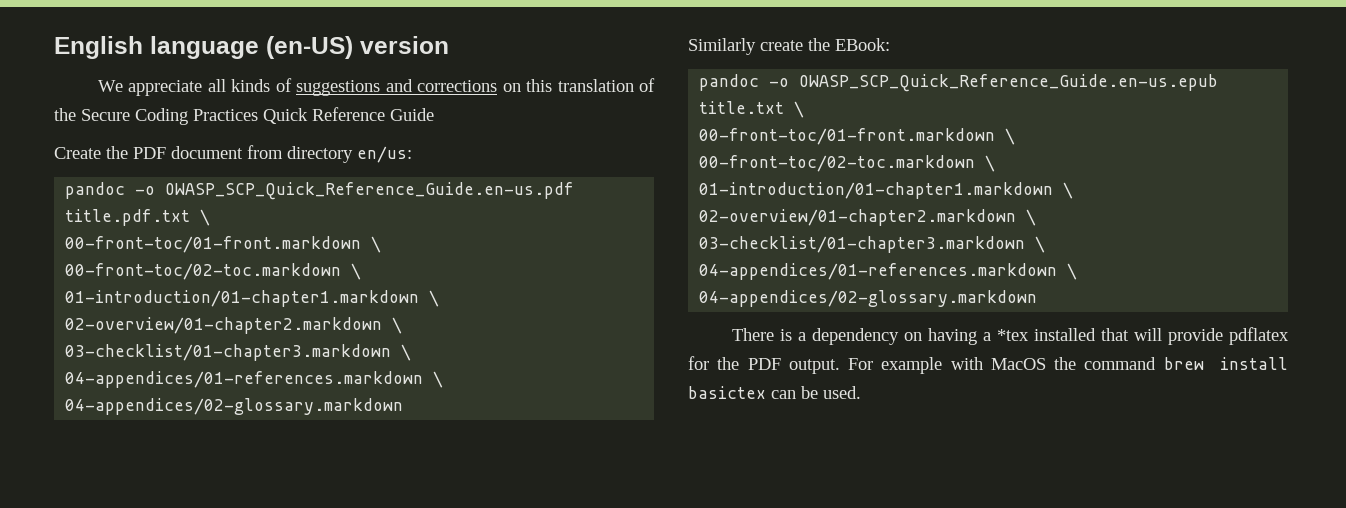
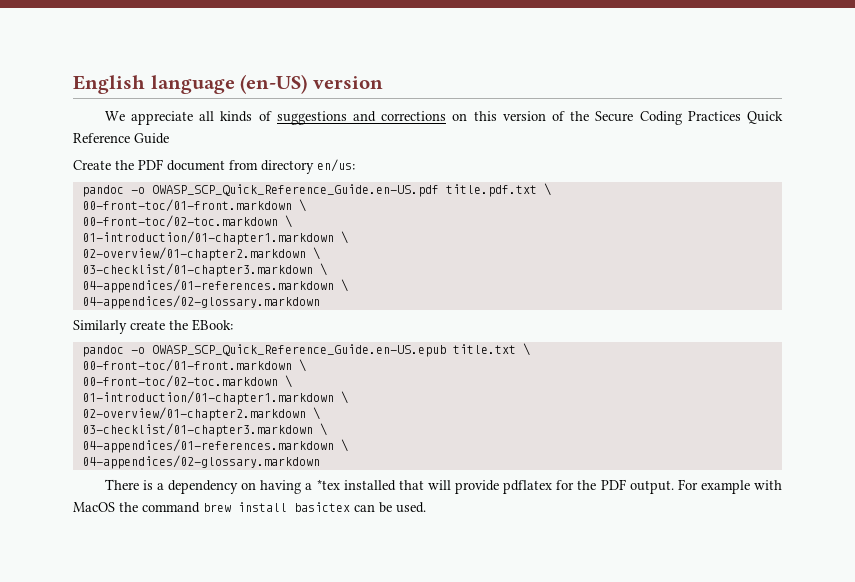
- We appreciate all kinds of suggestions and corrections on this translation of the Secure Coding Practices Quick Reference Guide
+ We appreciate all kinds of suggestions and corrections on this version of the Secure Coding Practices Quick Reference Guide
- pandoc -o OWASP_SCP_Quick_Reference_Guide.en-us.pdf title.pdf.txt \
+ pandoc -o OWASP_SCP_Quick_Reference_Guide.en-US.pdf title.pdf.txt \
- pandoc -o OWASP_SCP_Quick_Reference_Guide.en-us.epub title.txt \
+ pandoc -o OWASP_SCP_Quick_Reference_Guide.en-US.epub title.txt \

